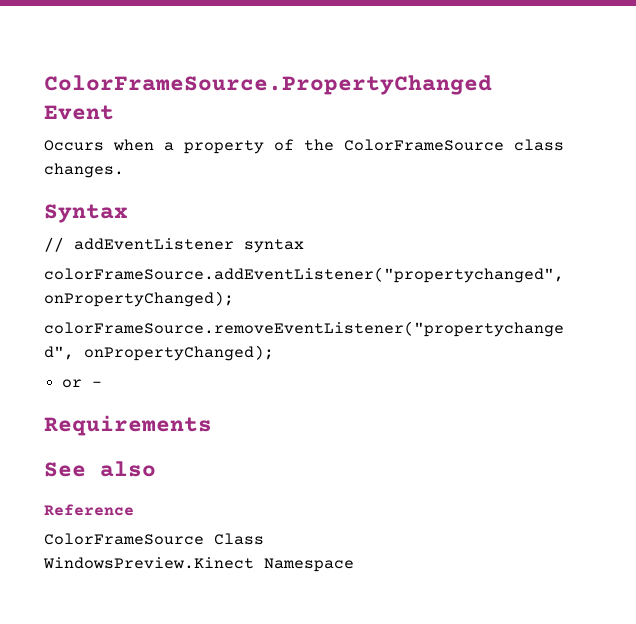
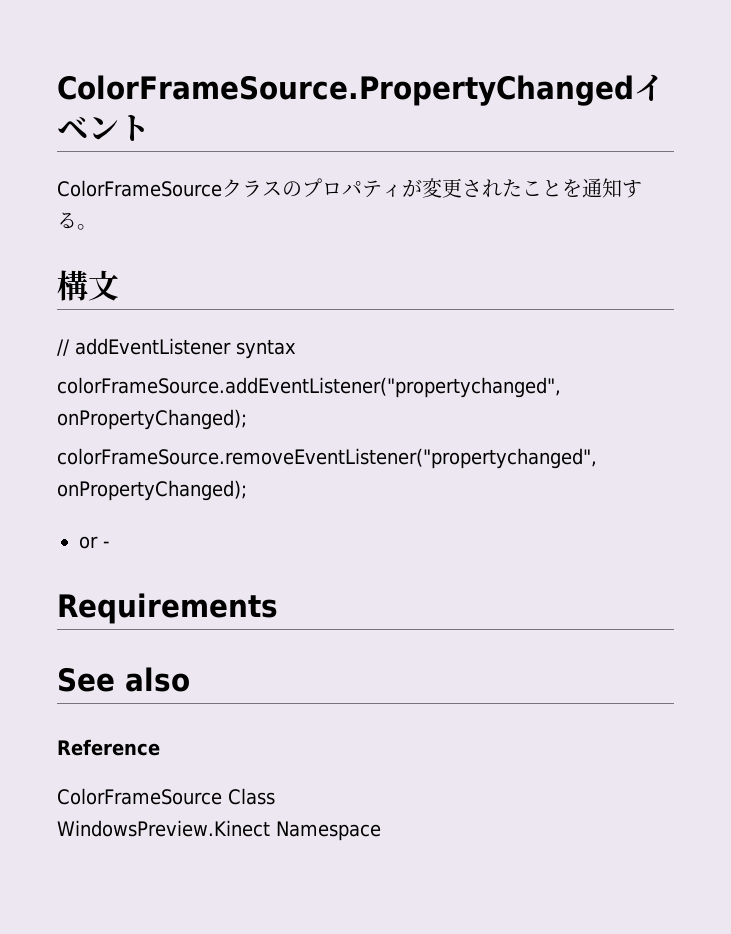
- ColorFrameSource.PropertyChanged Event
- Occurs when a property of the ColorFrameSource class changes.
- Syntax
+ ColorFrameSource.PropertyChangedイベント
+ ColorFrameSourceクラスのプロパティが変更されたことを通知する。
+ 構文

